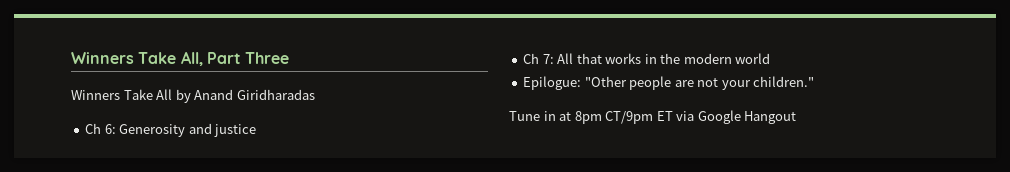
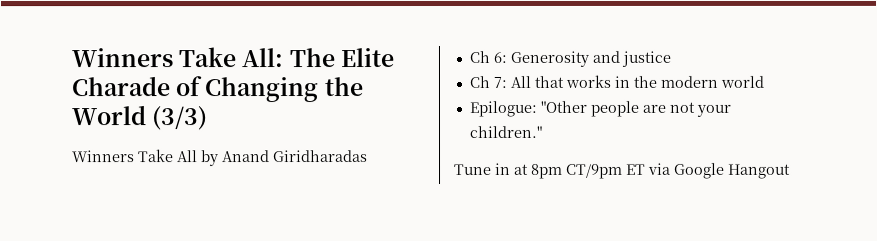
- Winners Take All, Part Three
+ Winners Take All: The Elite Charade of Changing the World (3/3)

